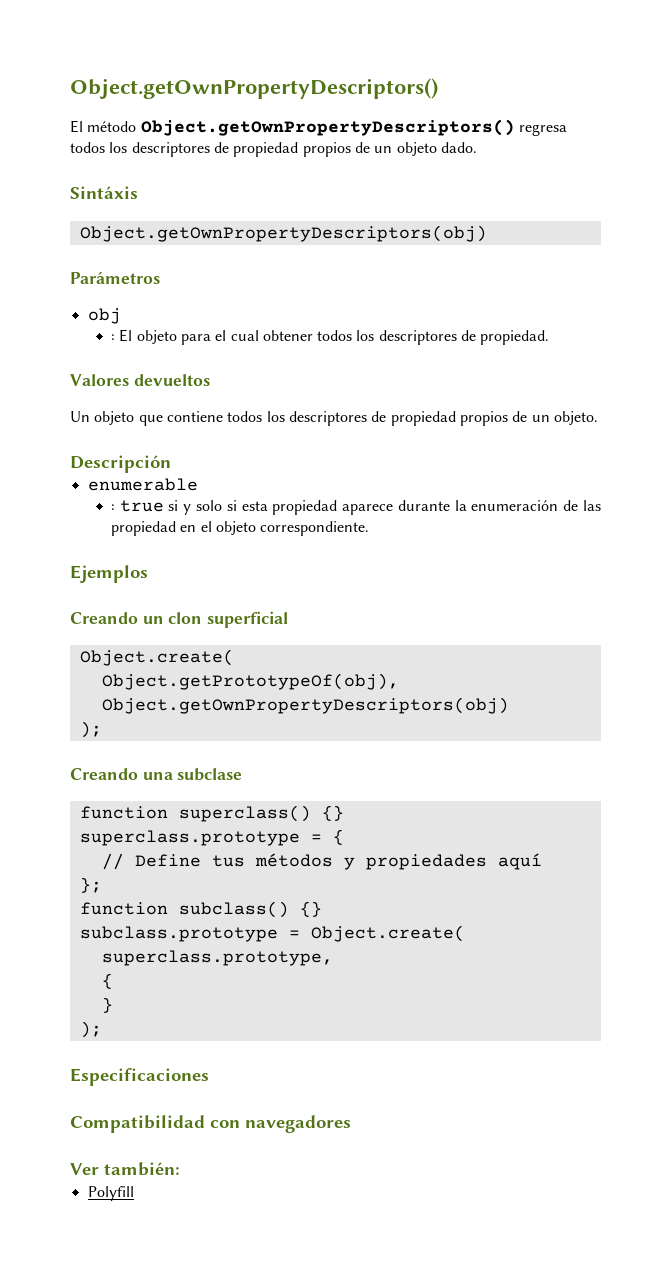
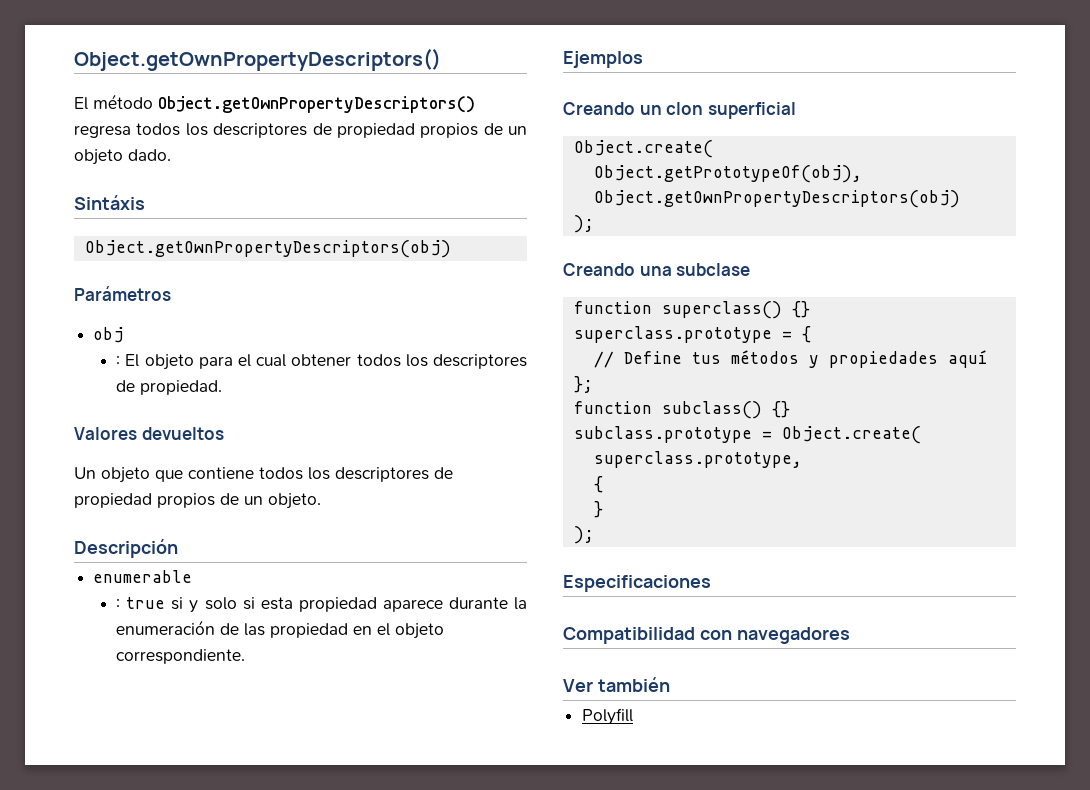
- Ver también:
+ Ver también

